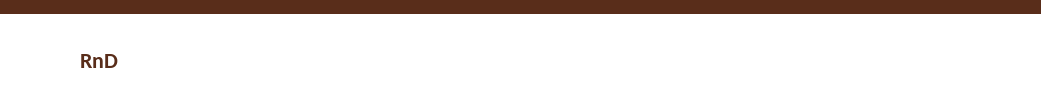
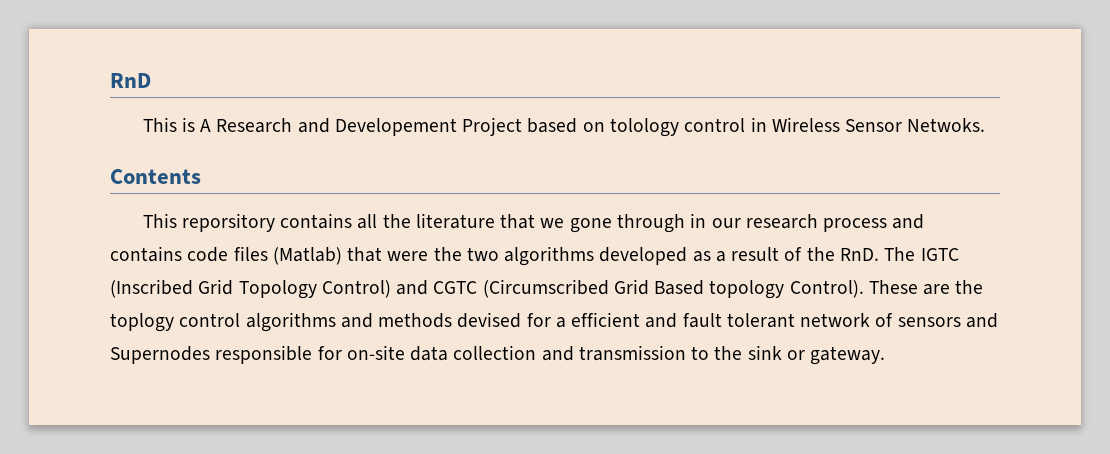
+ This is A Research and Developement Project based on tolology control in Wireless Sensor Netwoks.
+ Contents
+ This reporsitory contains all the literature that we gone through in our research process and contains code files (Matlab) that were the two algorithms developed as a result of the RnD. The IGTC (Inscribed Grid Topology Control) and CGTC (Circumscribed Grid Based topology Control). These are the toplogy control algorithms and methods devised for a efficient and fault tolerant network of sensors and Supernodes responsible for on-site data collection and transmission to the sink or gateway.

